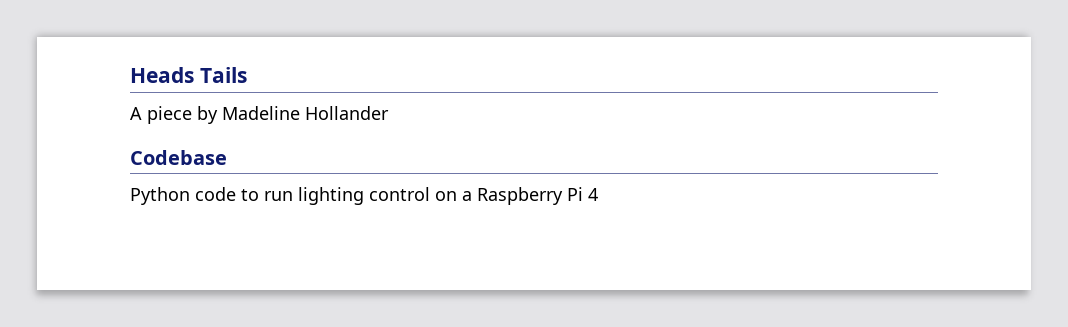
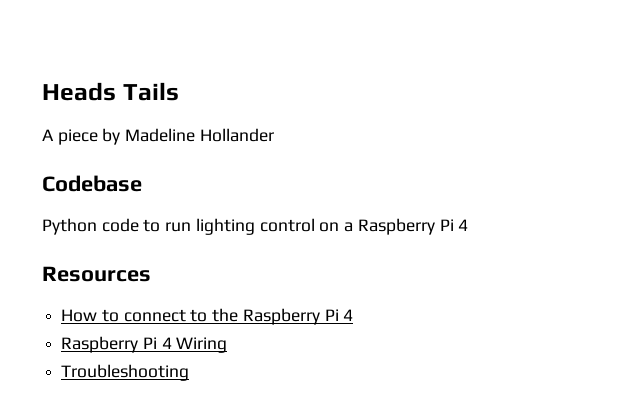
+ Resources
+ How to connect to the Raspberry Pi 4
+ Raspberry Pi 4 Wiring
+ Troubleshooting

